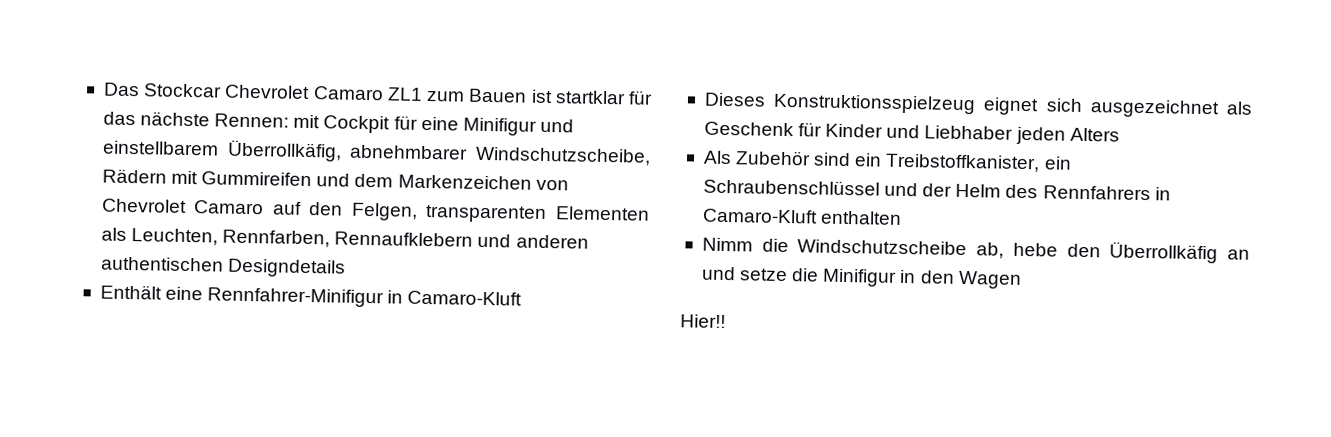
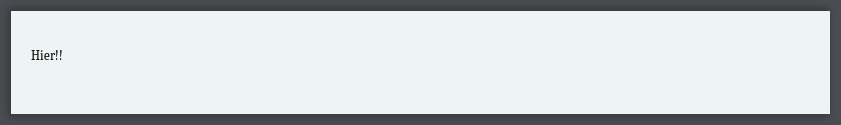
- Das Stockcar Chevrolet Camaro ZL1 zum Bauen ist startklar für das nächste Rennen: mit Cockpit für eine Minifigur und einstellbarem Überrollkäfig, abnehmbarer Windschutzscheibe, Rädern mit Gummireifen und dem Markenzeichen von Chevrolet Camaro auf den Felgen, transparenten Elementen als Leuchten, Rennfarben, Rennaufklebern und anderen authentischen Designdetails
- Enthält eine Rennfahrer-Minifigur in Camaro-Kluft
- Dieses Konstruktionsspielzeug eignet sich ausgezeichnet als Geschenk für Kinder und Liebhaber jeden Alters
- Als Zubehör sind ein Treibstoffkanister, ein Schraubenschlüssel und der Helm des Rennfahrers in Camaro-Kluft enthalten
- Nimm die Windschutzscheibe ab, hebe den Überrollkäfig an und setze die Minifigur in den Wagen

